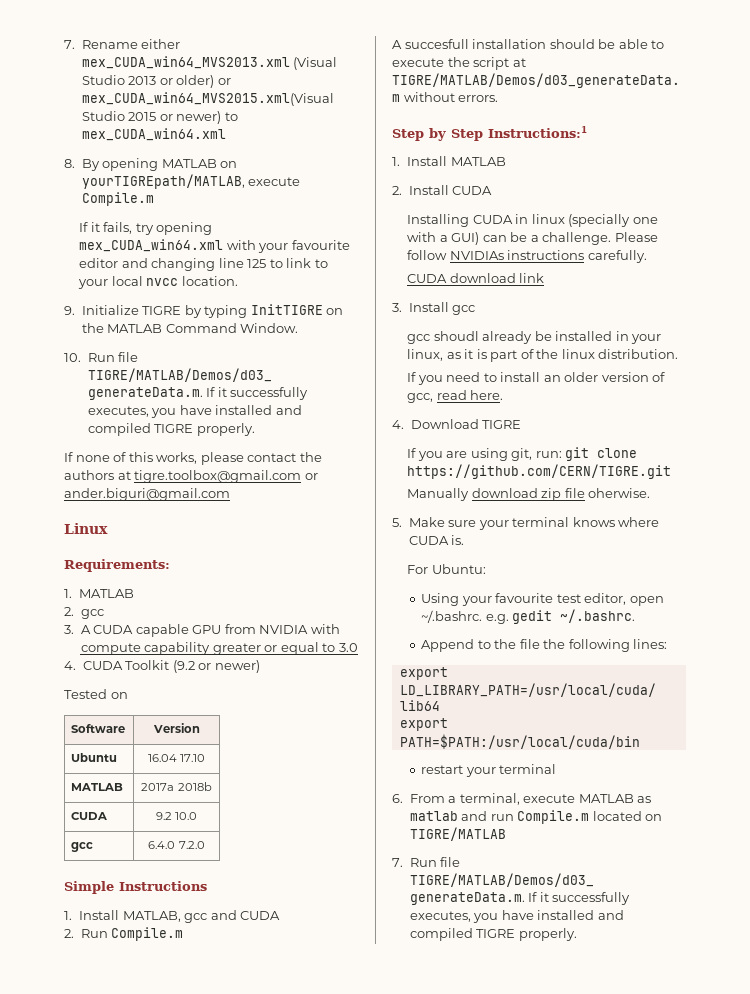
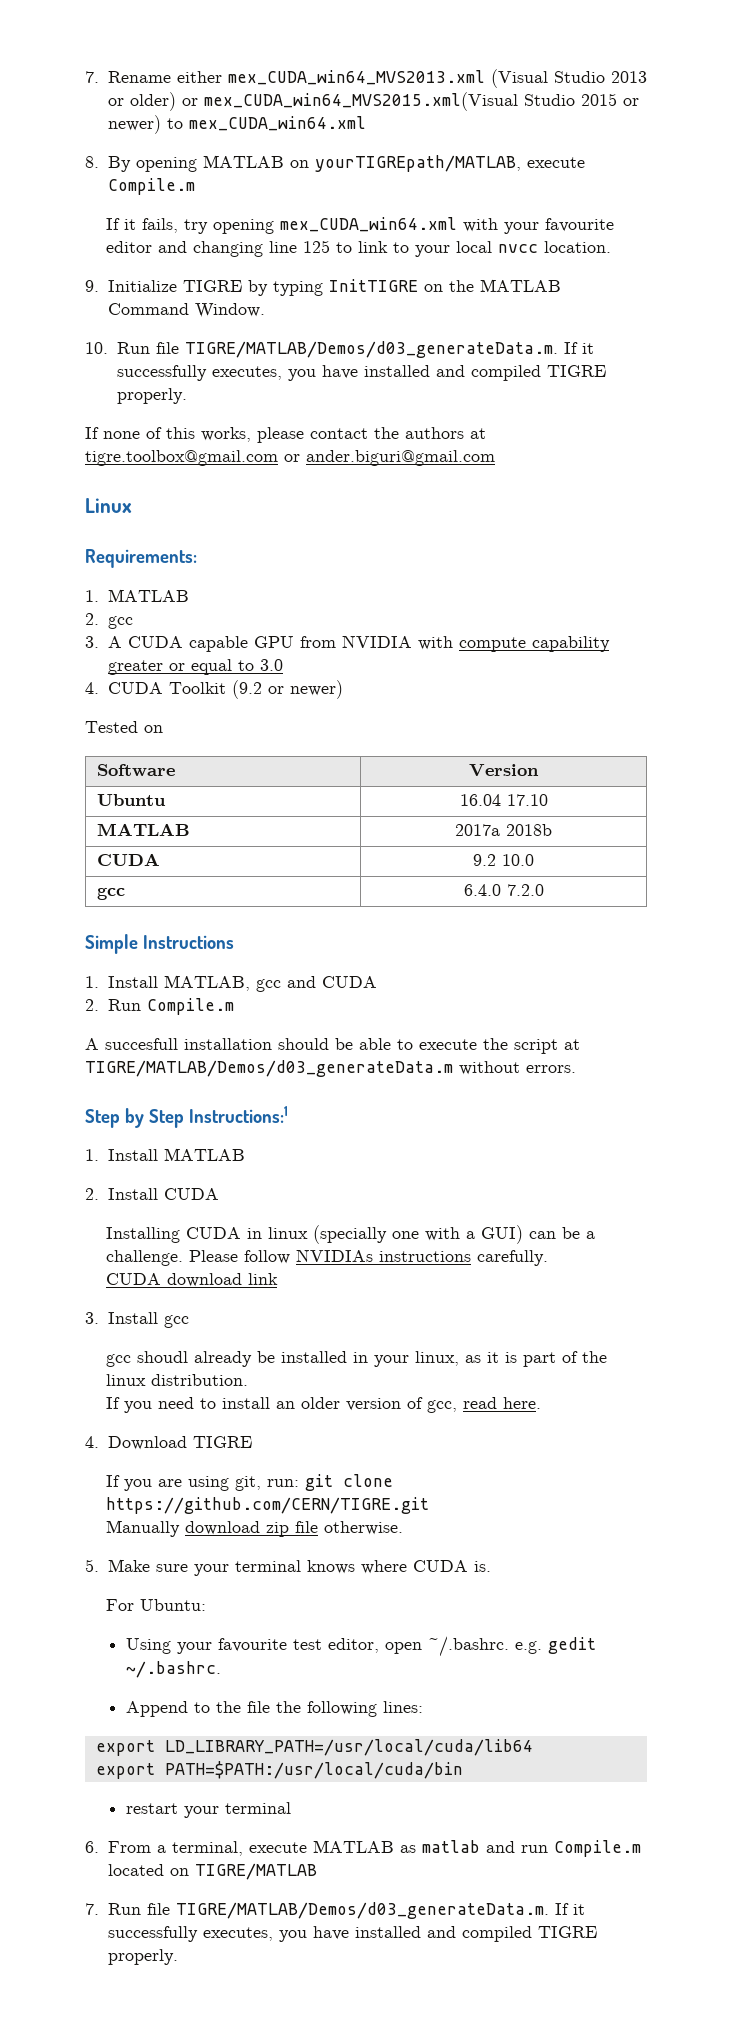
- Manually download zip file oherwise.
+ Manually download zip file otherwise.

